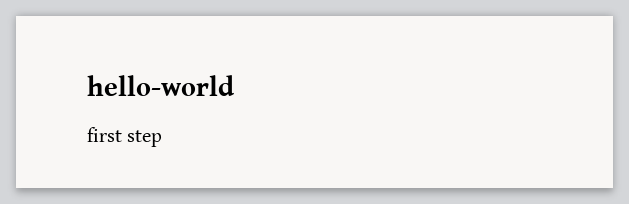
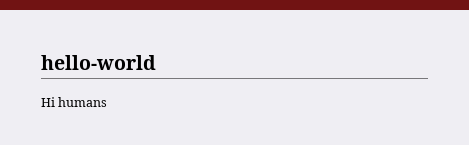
- first step
+ Hi humans

